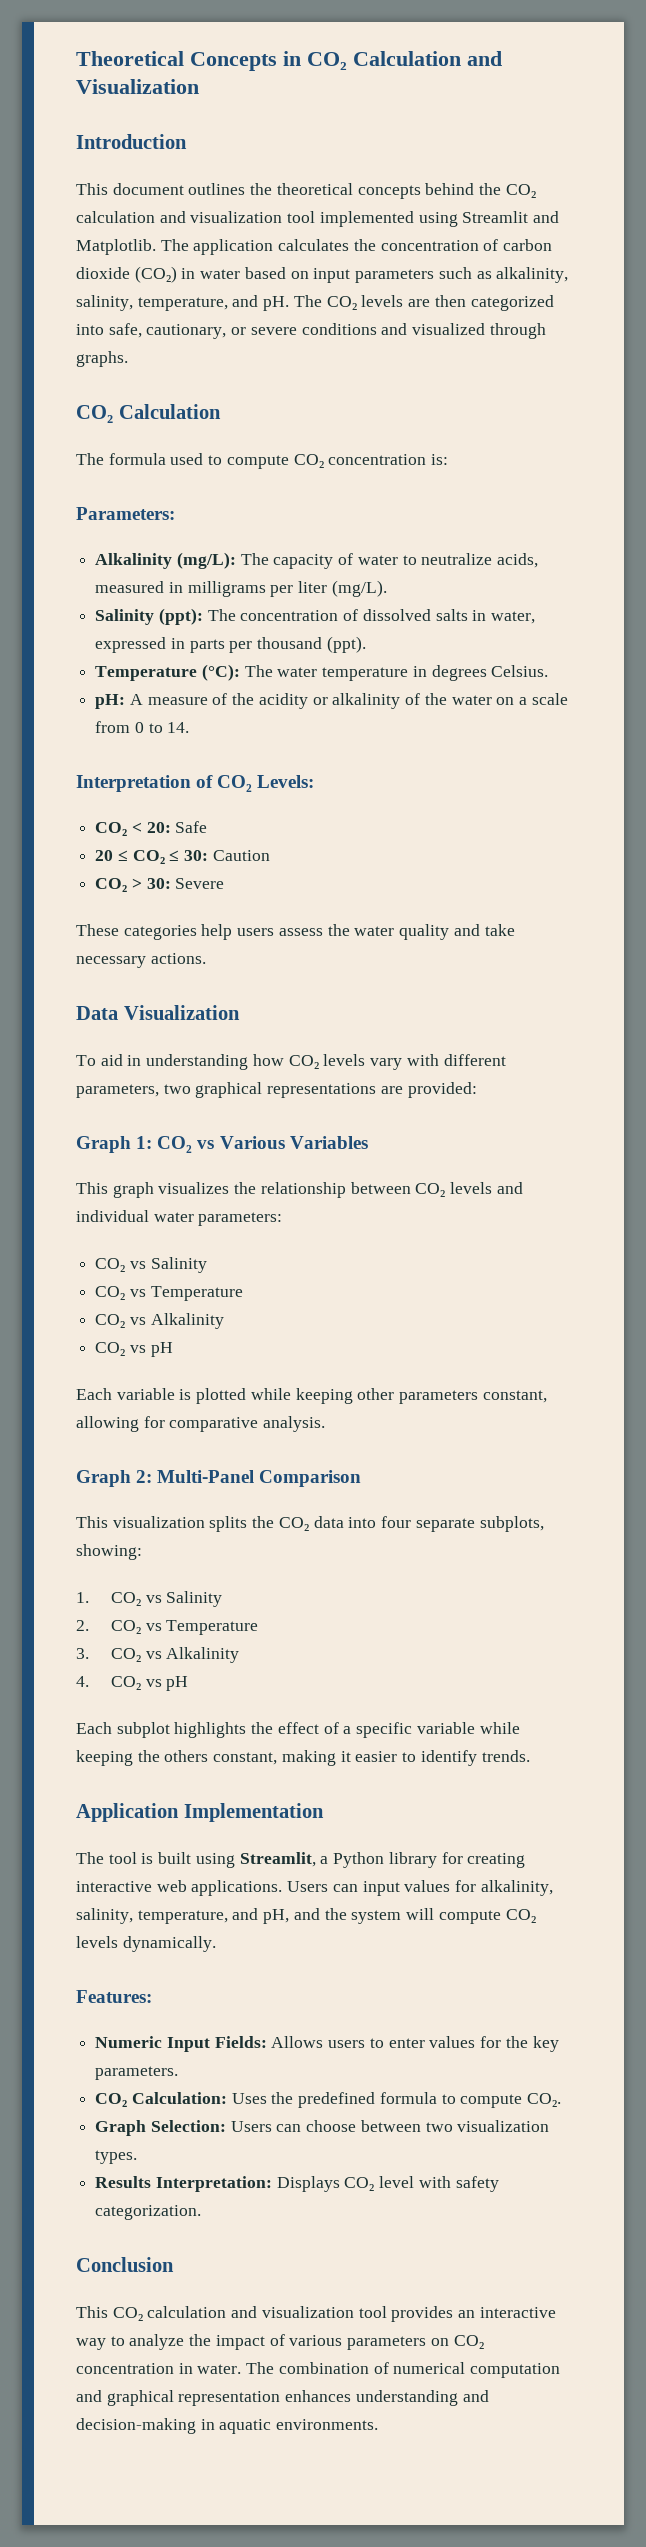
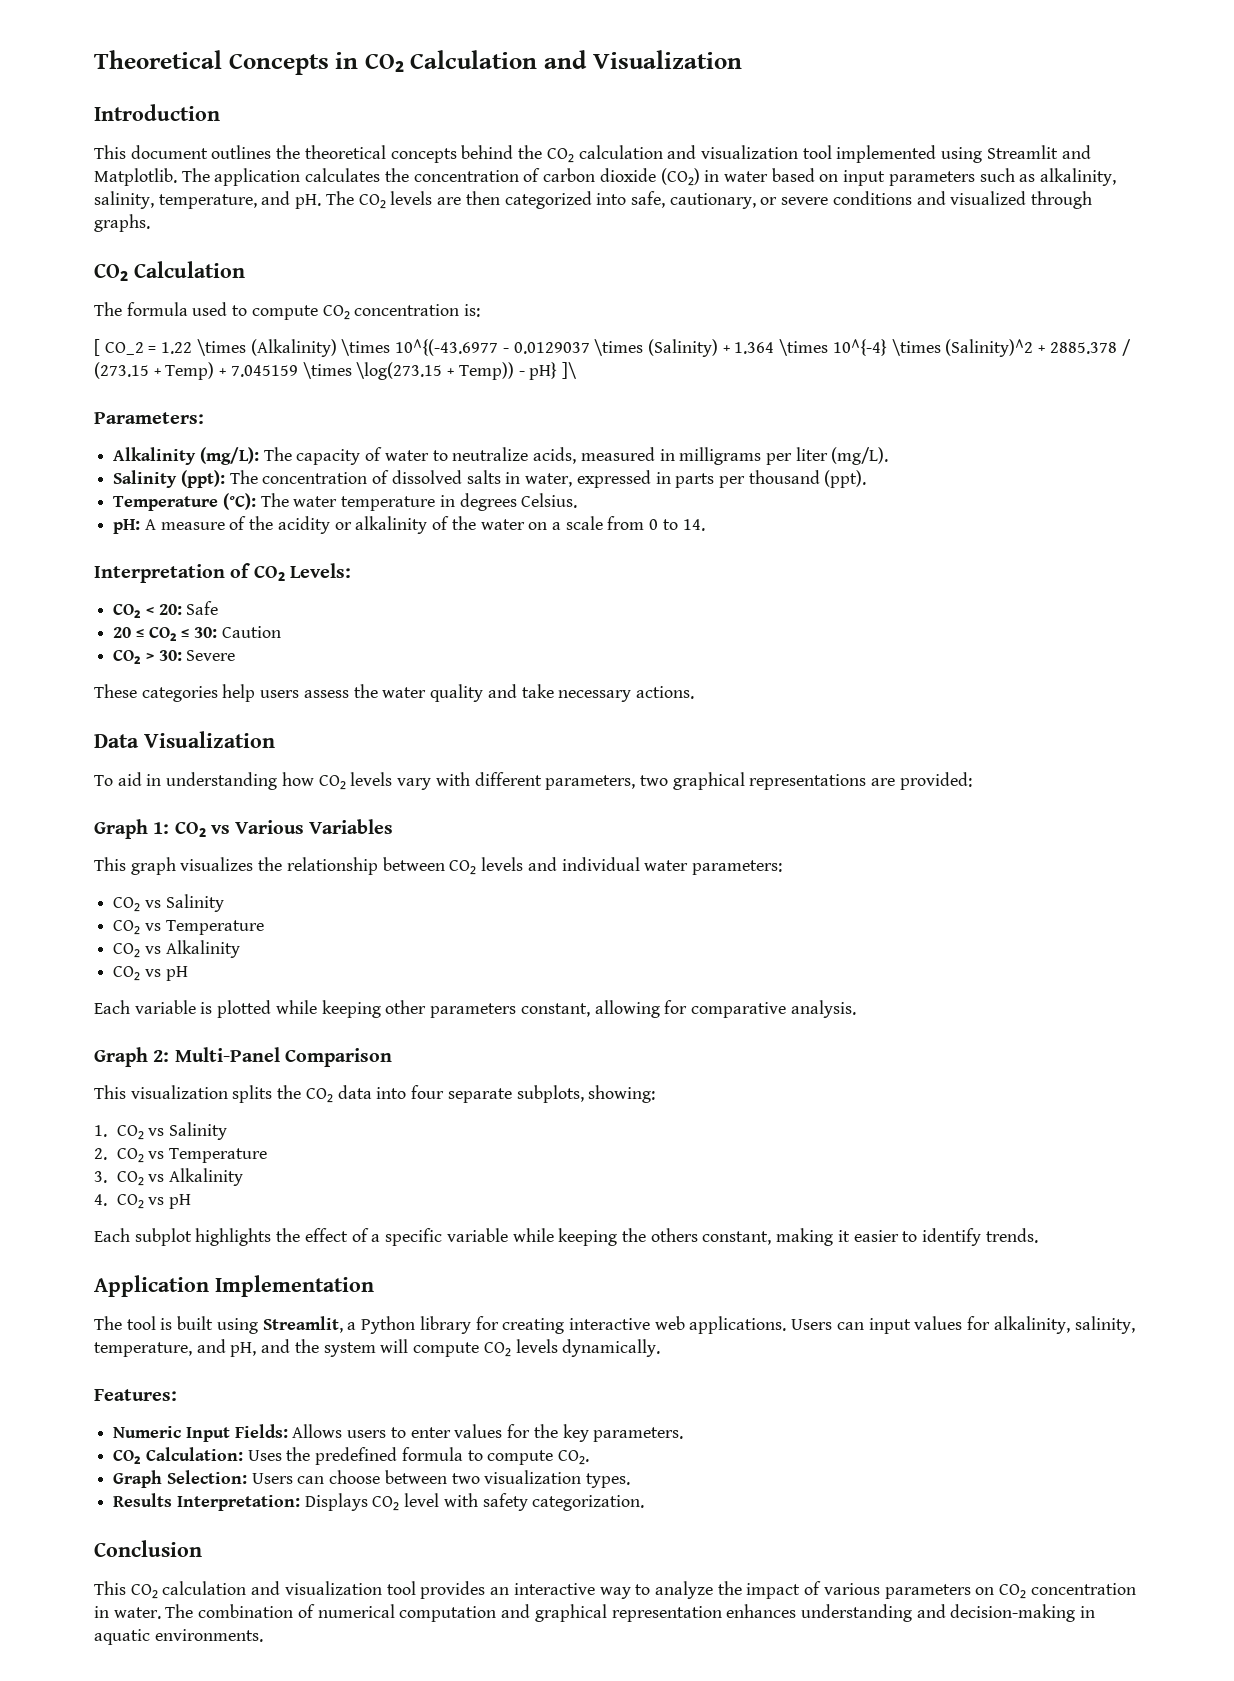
+ [ CO_2 = 1.22 \times (Alkalinity) \times 10^{(-43.6977 - 0.0129037 \times (Salinity) + 1.364 \times 10^{-4} \times (Salinity)^2 + 2885.378 / (273.15 + Temp) + 7.045159 \times \log(273.15 + Temp)) - pH} ]\

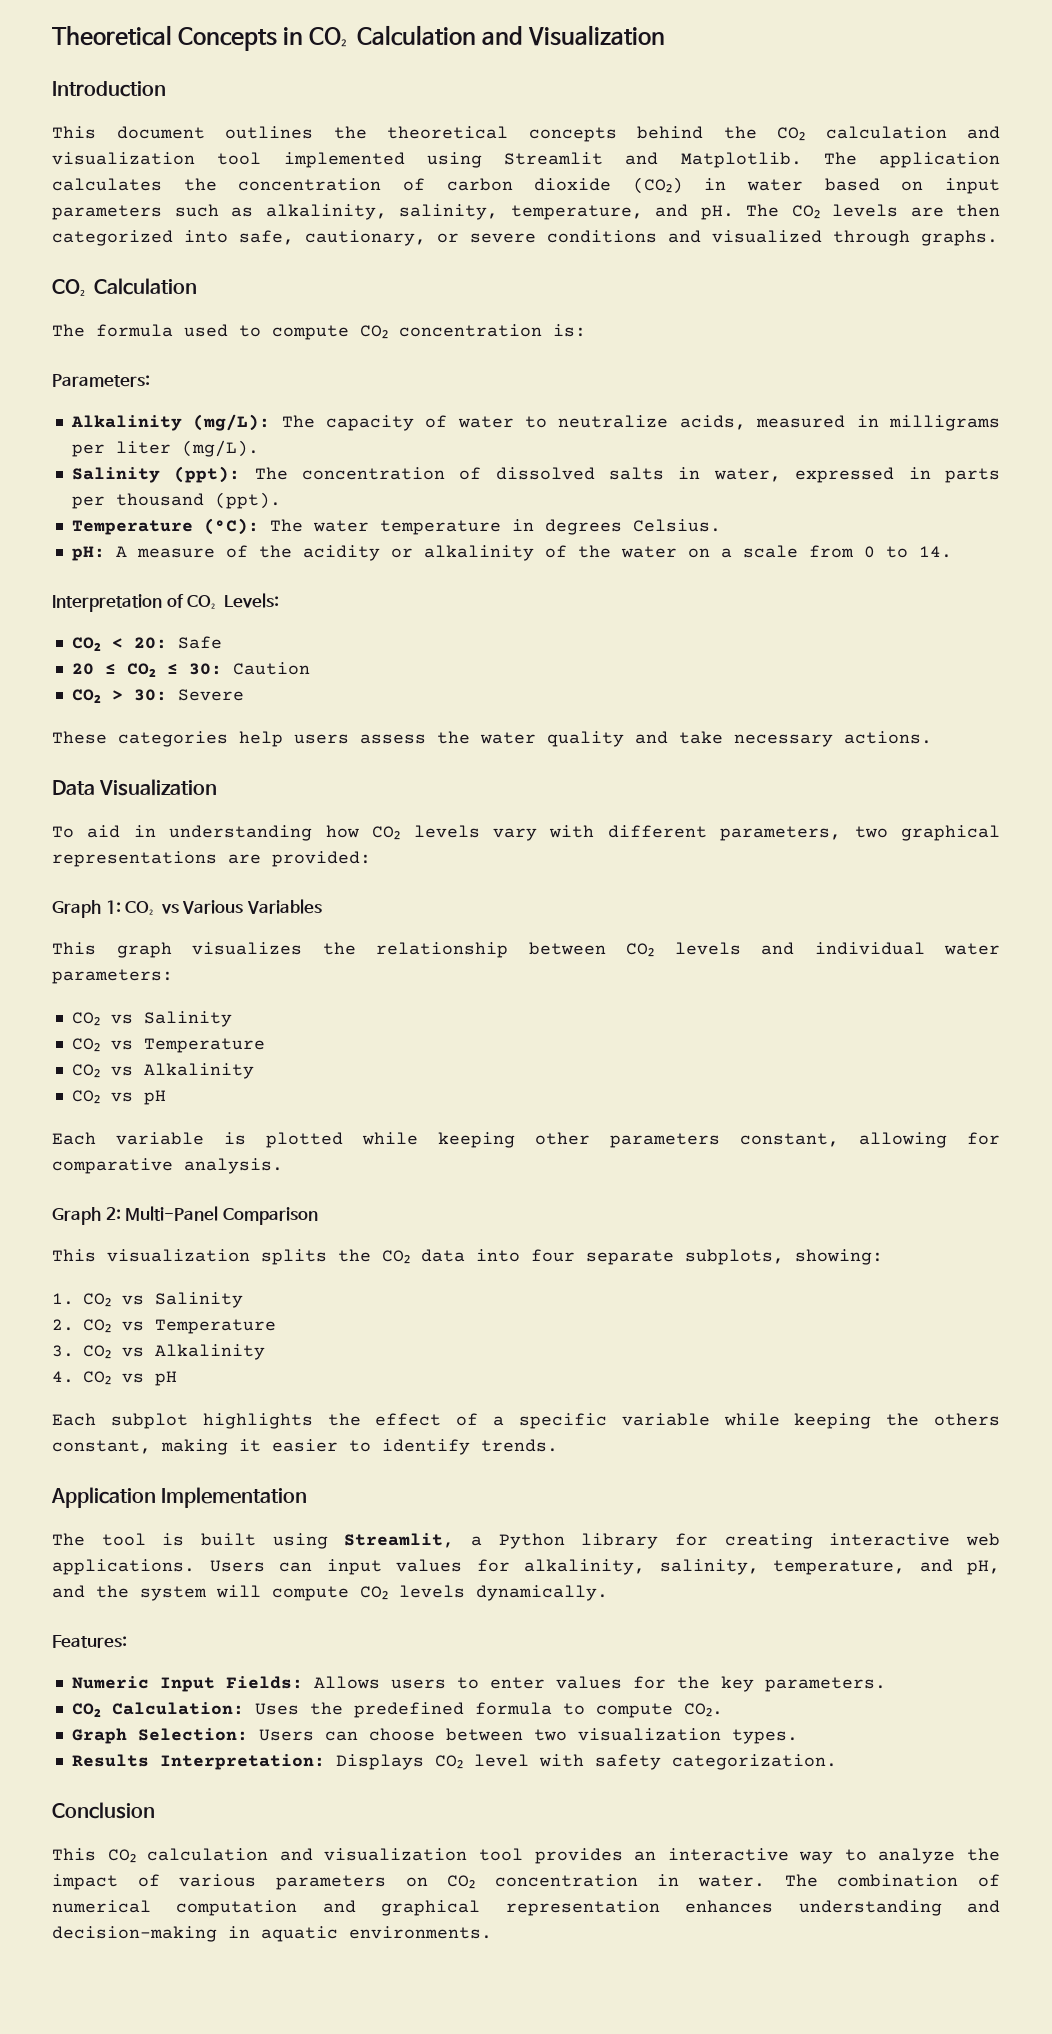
- [ CO_2 = 1.22 \times (Alkalinity) \times 10^{(-43.6977 - 0.0129037 \times (Salinity) + 1.364 \times 10^{-4} \times (Salinity)^2 + 2885.378 / (273.15 + Temp) + 7.045159 \times \log(273.15 + Temp)) - pH} ]\

